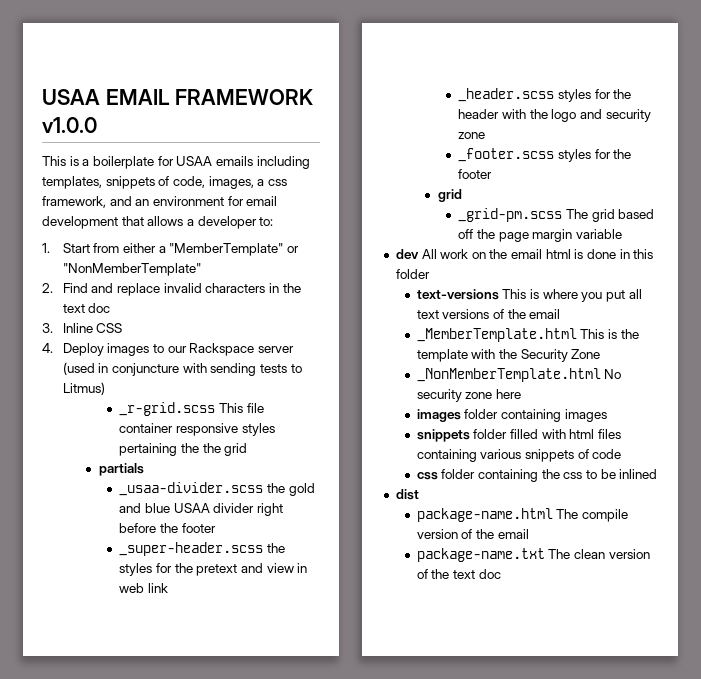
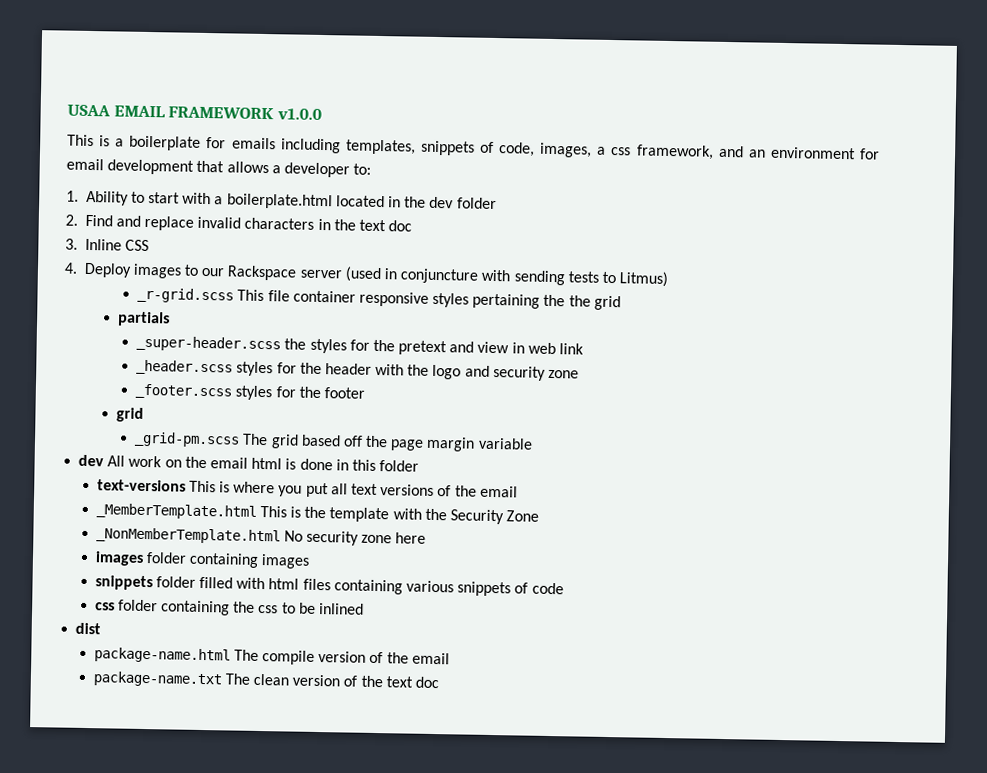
- This is a boilerplate for USAA emails including templates, snippets of code, images, a css framework, and an environment for email development that allows a developer to:
+ This is a boilerplate for emails including templates, snippets of code, images, a css framework, and an environment for email development that allows a developer to:
- 1. Start from either a "MemberTemplate" or "NonMemberTemplate"
+ 1. Ability to start with a boilerplate.html located in the dev folder
- _usaa-divider.scss the gold and blue USAA divider right before the footer

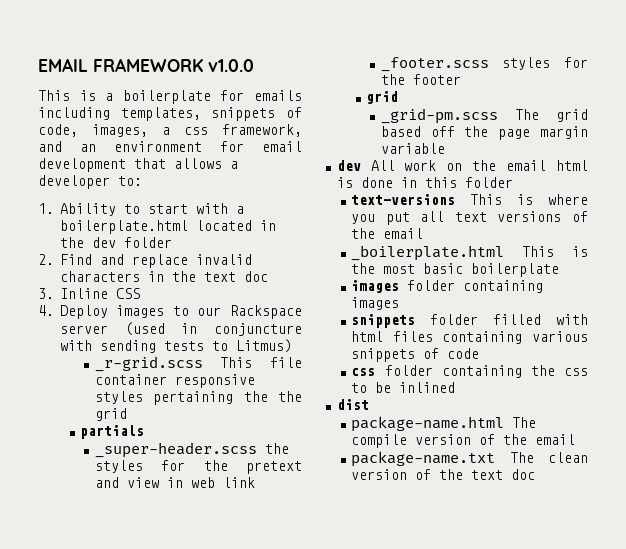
- USAA EMAIL FRAMEWORK v1.0.0
+ EMAIL FRAMEWORK v1.0.0
- _header.scss styles for the header with the logo and security zone
- _MemberTemplate.html This is the template with the Security Zone
- _NonMemberTemplate.html No security zone here
+ _boilerplate.html This is the most basic boilerplate

